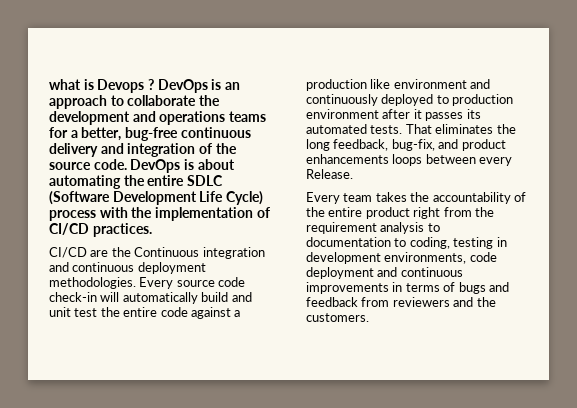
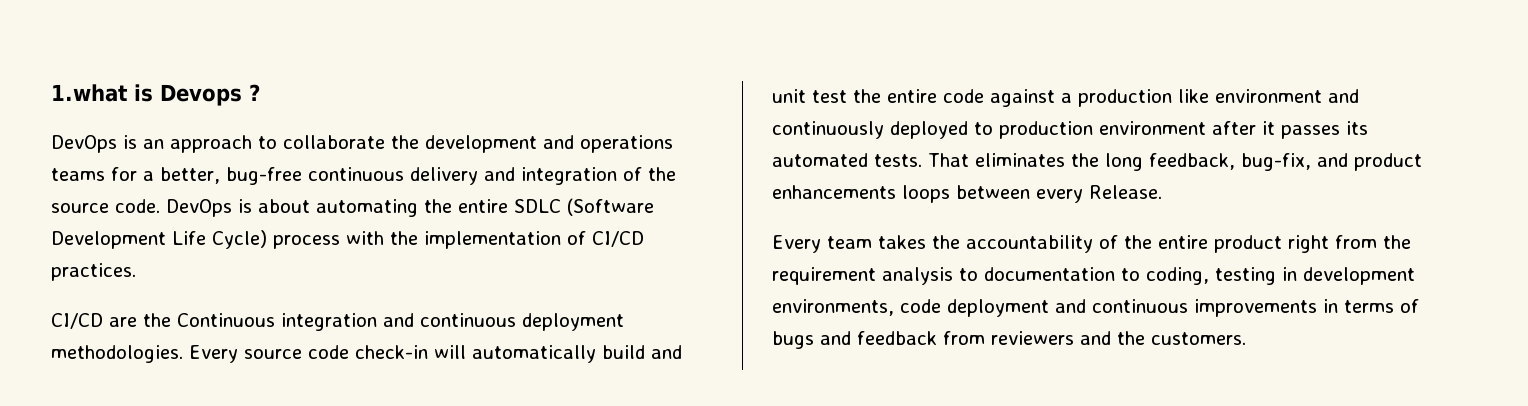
- what is Devops ? DevOps is an approach to collaborate the development and operations teams for a better, bug-free continuous delivery and integration of the source code.
+ 1.what is Devops ?
+ DevOps is an approach to collaborate the development and operations teams for a better, bug-free continuous delivery and integration of the source code.

